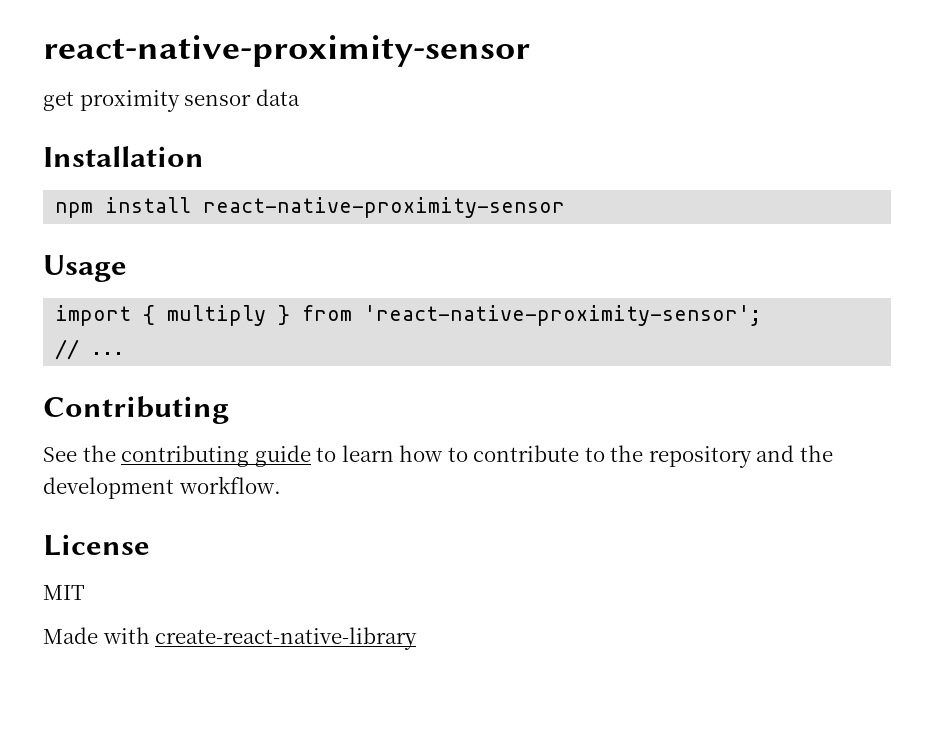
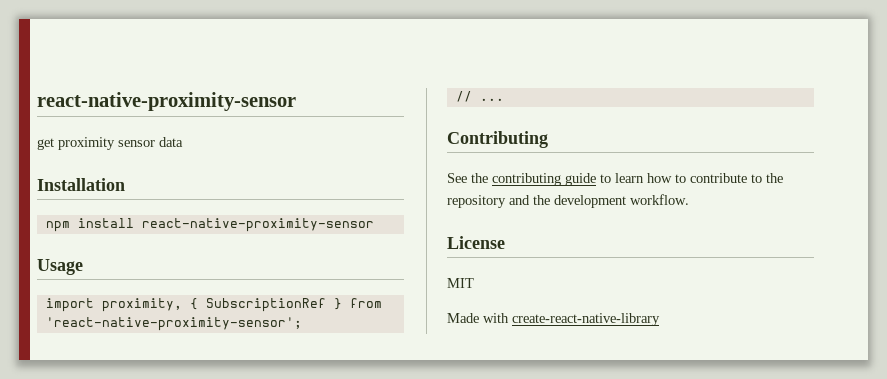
- import { multiply } from 'react-native-proximity-sensor';
+ import proximity, { SubscriptionRef } from 'react-native-proximity-sensor';

